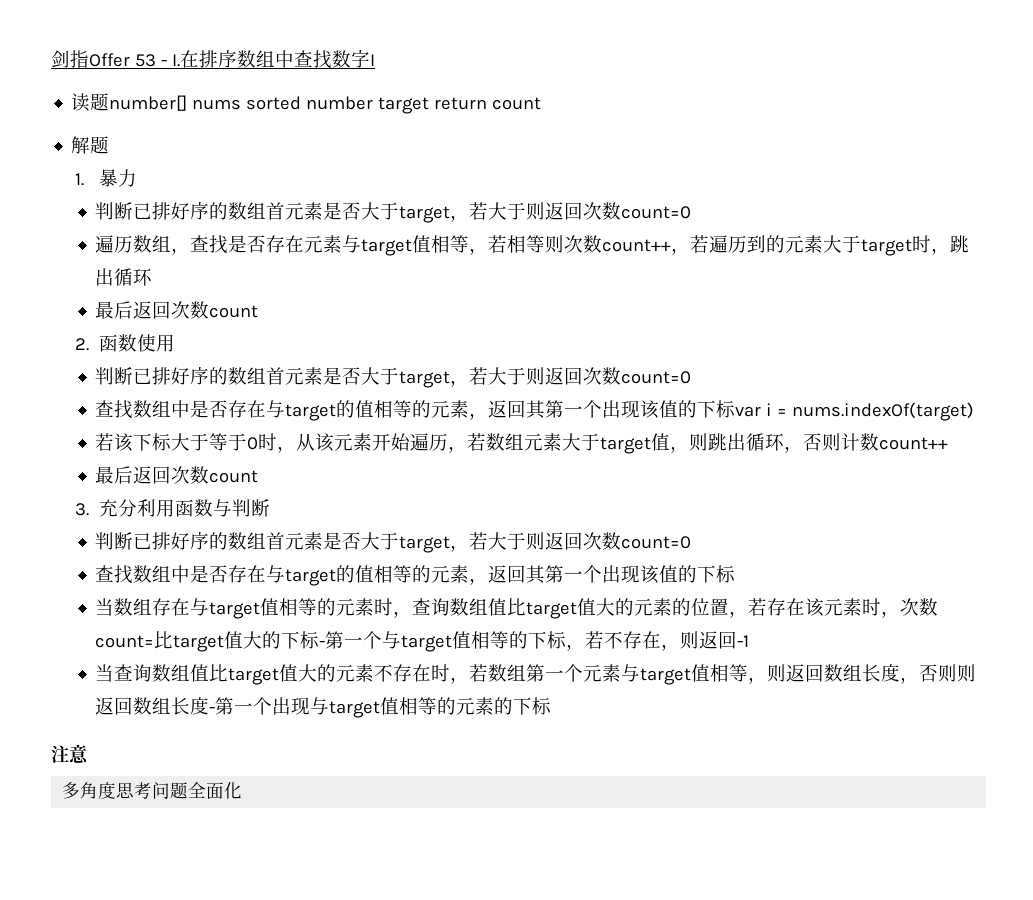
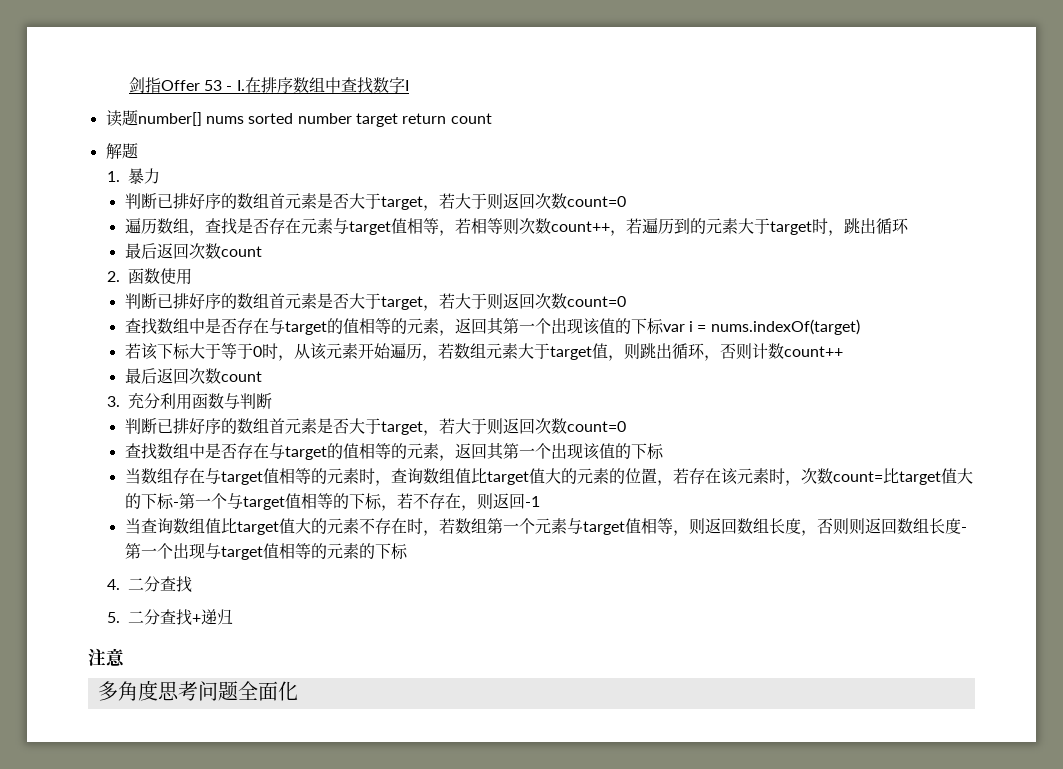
+ 4.二分查找
+ 5.二分查找+递归

